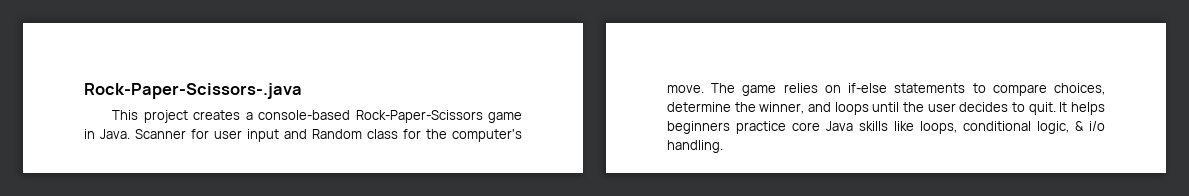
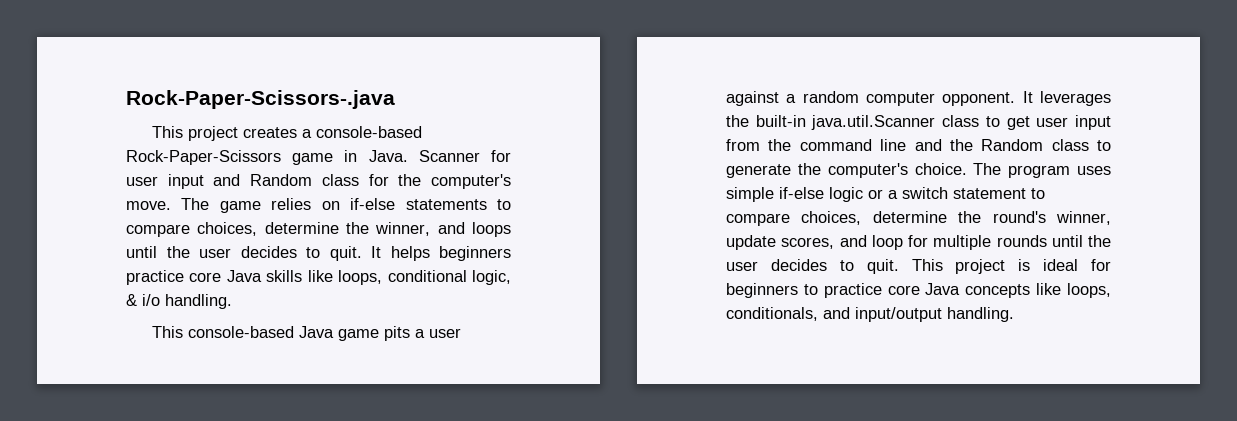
+ This console-based Java game pits a user against a random computer opponent. It leverages the built-in java.util.Scanner class to get user input from the command line and the Random class to generate the computer's choice. The program uses simple if-else logic or a switch statement to compare choices, determine the round's winner, update scores, and loop for multiple rounds until the user decides to quit. This project is ideal for beginners to practice core Java concepts like loops, conditionals, and input/output handling.

